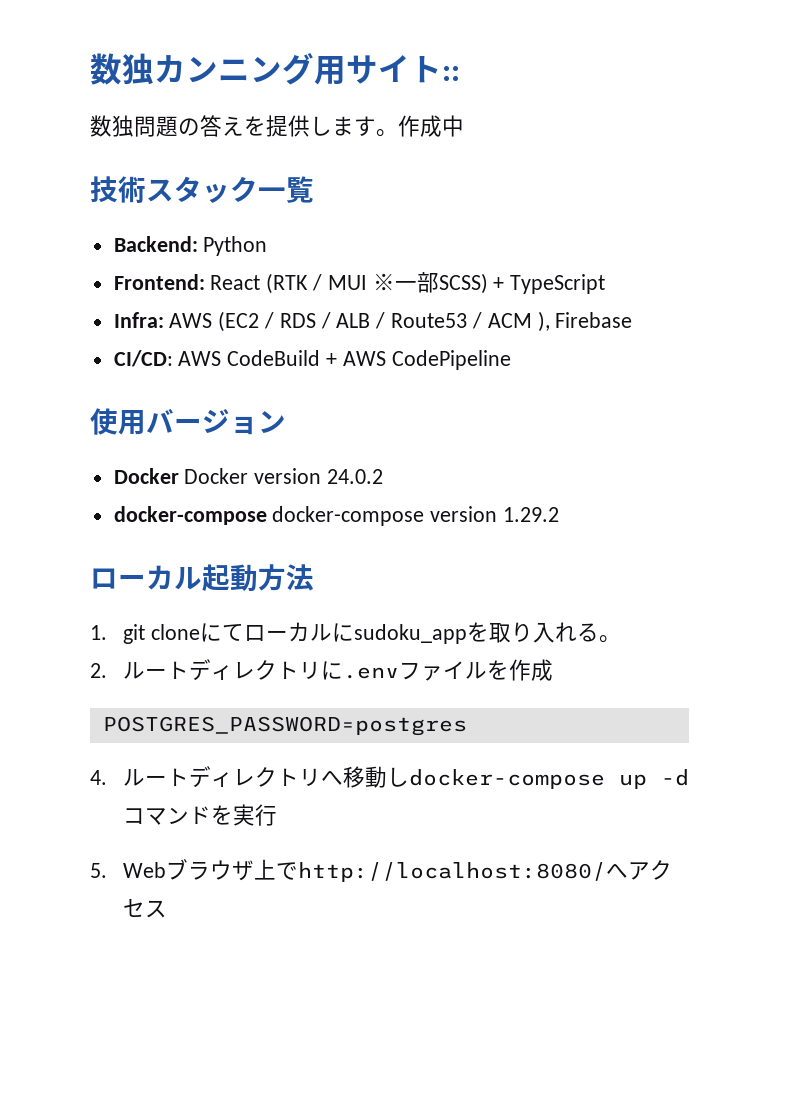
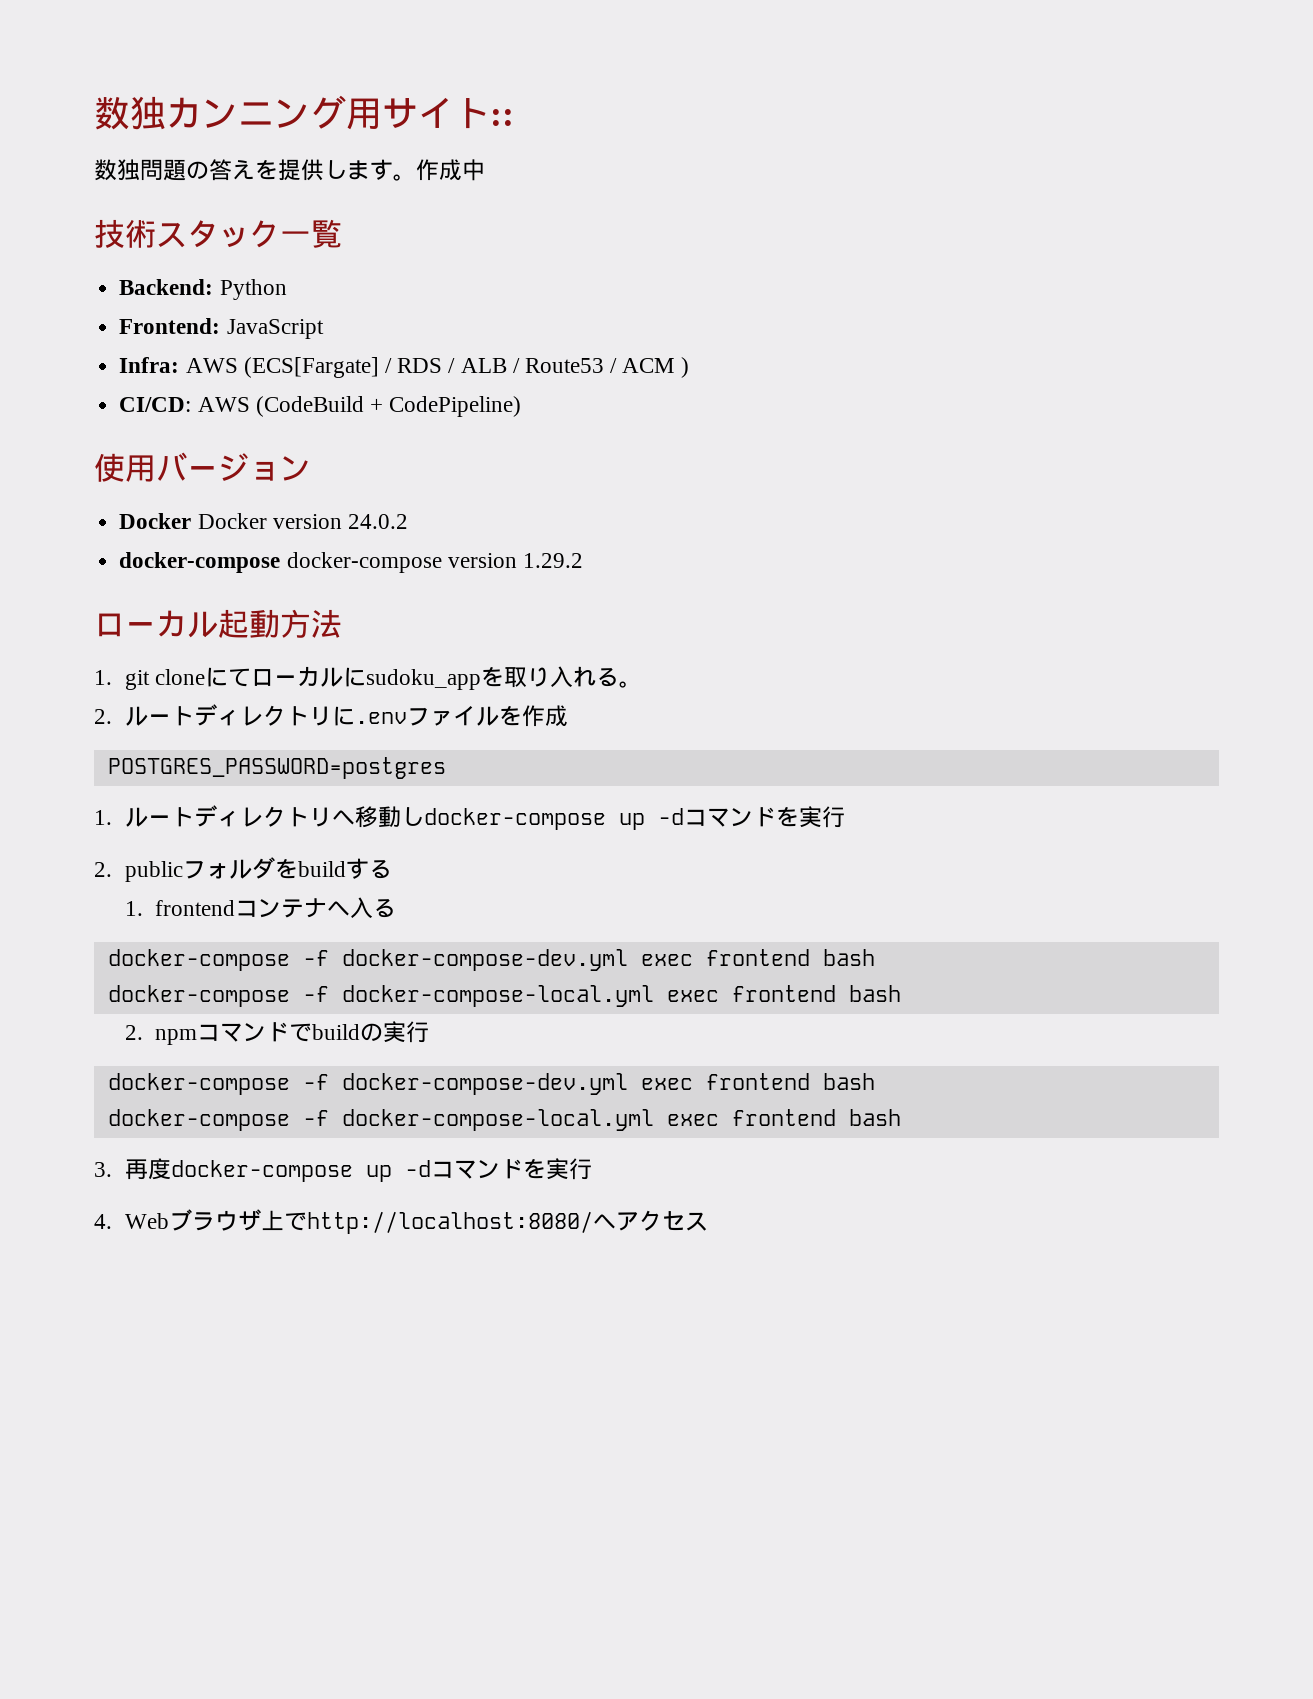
- Frontend: React (RTK / MUI ※一部SCSS) + TypeScript
+ Frontend: JavaScript
- Infra: AWS (EC2 / RDS / ALB / Route53 / ACM ), Firebase
+ Infra: AWS (ECS[Fargate] / RDS / ALB / Route53 / ACM )
- CI/CD: AWS CodeBuild + AWS CodePipeline
+ CI/CD: AWS (CodeBuild + CodePipeline)
- 4.ルートディレクトリへ移動しdocker-compose up -dコマンドを実行
+ 1.ルートディレクトリへ移動しdocker-compose up -dコマンドを実行
- 5. Webブラウザ上でhttp://localhost:8080/へアクセス
+ 2. publicフォルダをbuildする
+ 1. frontendコンテナへ入る
+ docker-compose -f docker-compose-dev.yml exec frontend bash
+ docker-compose -f docker-compose-local.yml exec frontend bash
+ 2. npmコマンドでbuildの実行
+ docker-compose -f docker-compose-dev.yml exec frontend bash
+ docker-compose -f docker-compose-local.yml exec frontend bash
+ 3.再度docker-compose up -dコマンドを実行
+ 4. Webブラウザ上でhttp://localhost:8080/へアクセス

